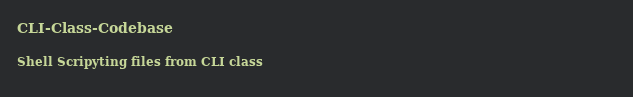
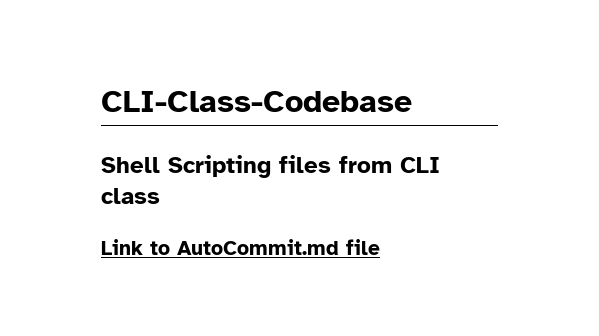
- Shell Scripyting files from CLI class
+ Shell Scripting files from CLI class
+ Link to AutoCommit.md file

